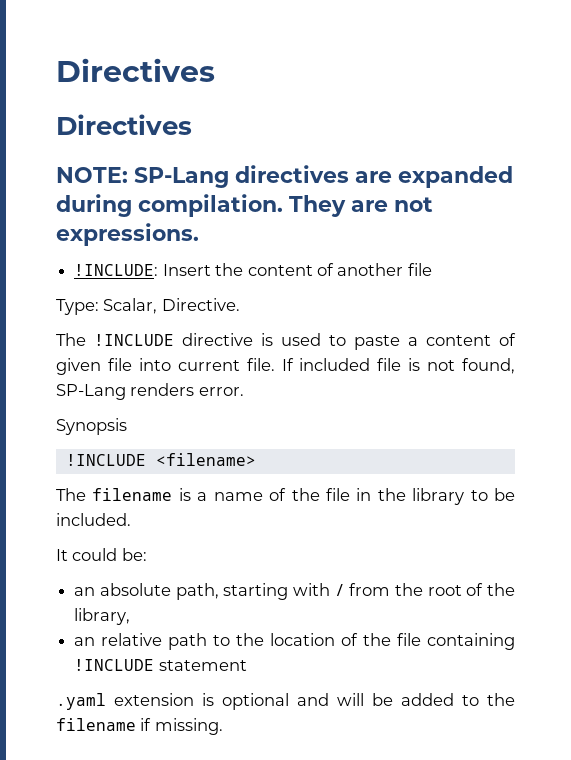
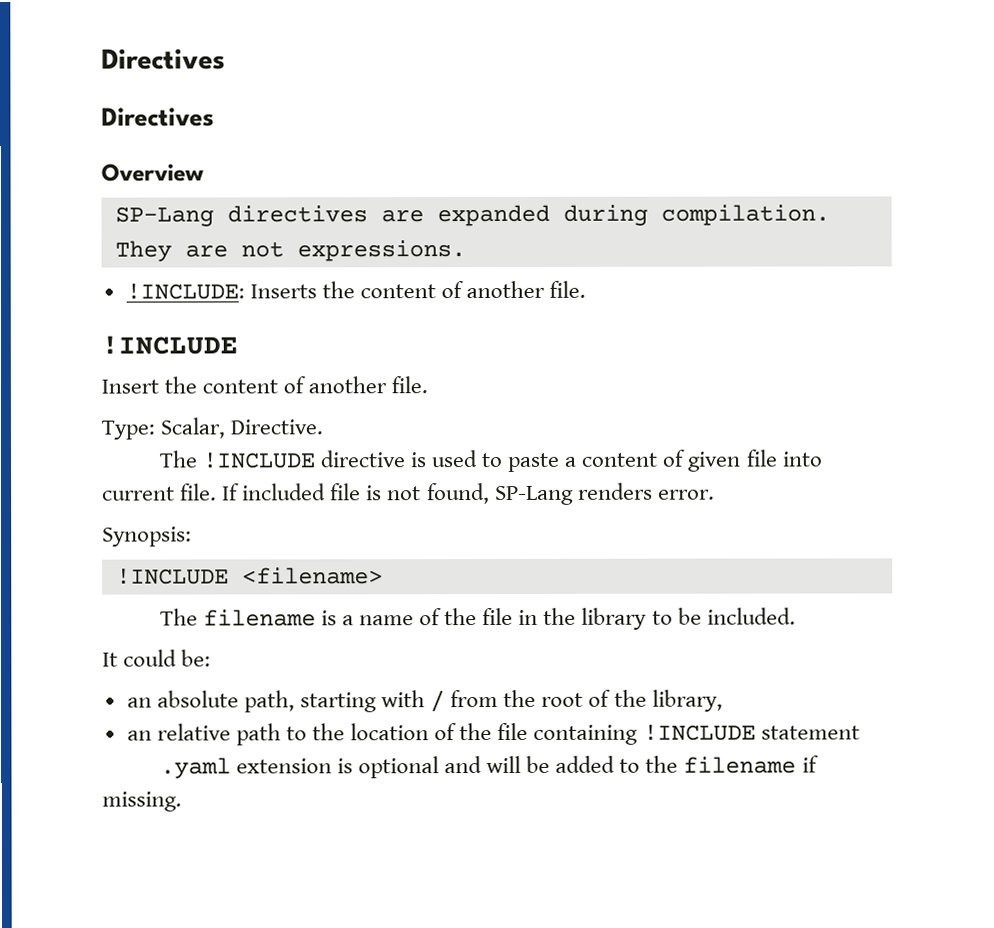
- NOTE: SP-Lang directives are expanded during compilation.
+ Overview
+ SP-Lang directives are expanded during compilation.
- !INCLUDE: Insert the content of another file
+ !INCLUDE: Inserts the content of another file.
+ !INCLUDE
+ Insert the content of another file.
- Synopsis
+ Synopsis:

